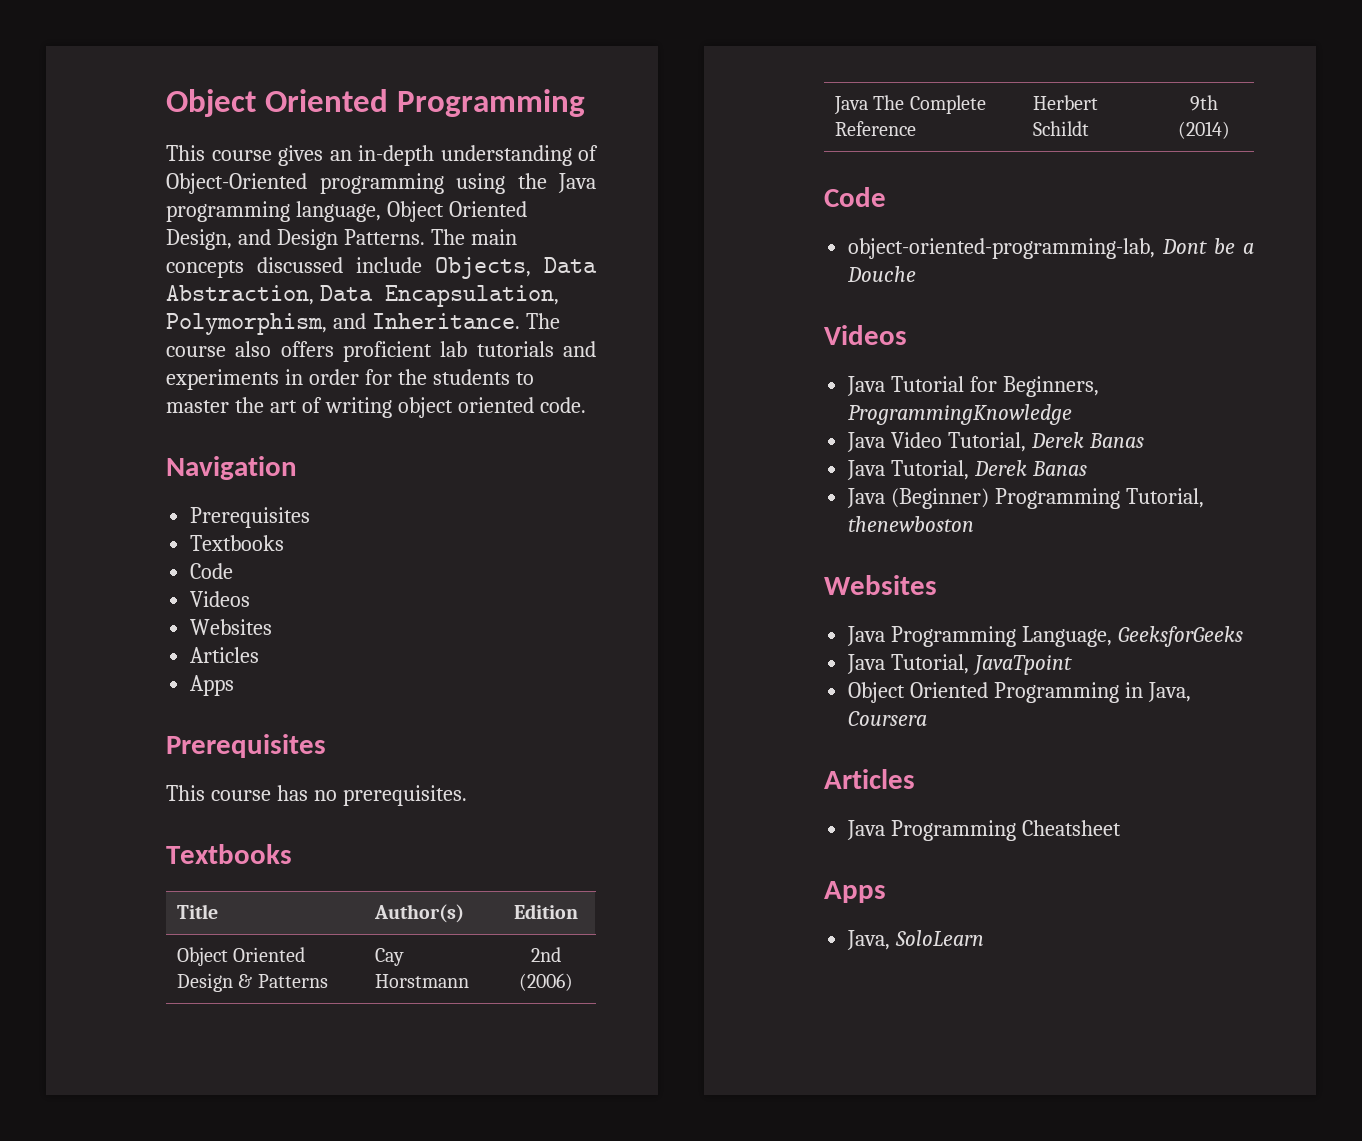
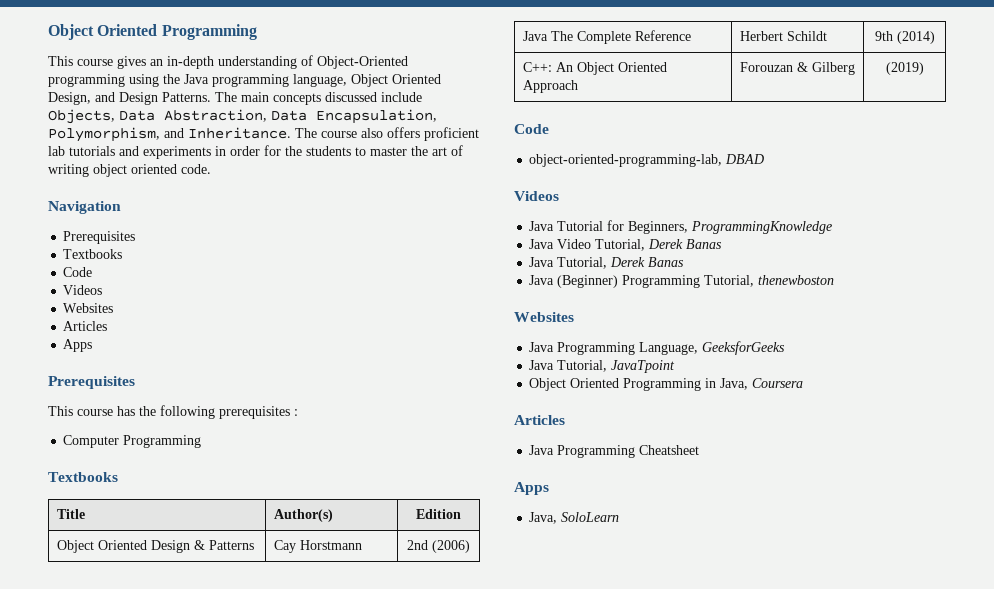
- This course has no prerequisites.
+ This course has the following prerequisites :
+ Computer Programming
  Java The Complete Reference | Herbert Schildt | 9th (2014)
+ C++: An Object Oriented Approach | Forouzan & Gilberg | (2019)
  Code
- object-oriented-programming-lab, Dont be a Douche
+ object-oriented-programming-lab, DBAD

